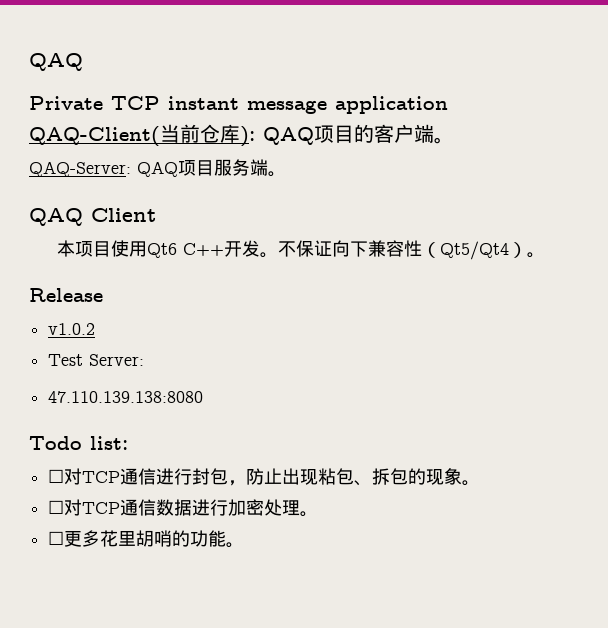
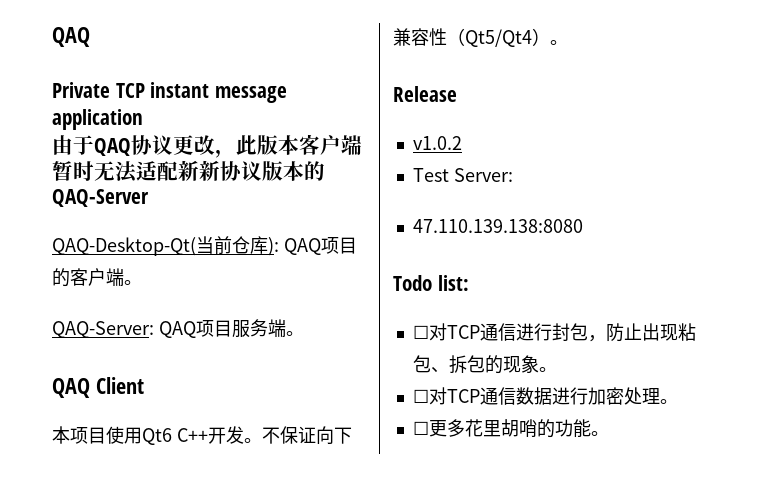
- QAQ-Client(当前仓库): QAQ项目的客户端。
+ 由于QAQ协议更改，此版本客户端暂时无法适配新新协议版本的QAQ-Server
+ QAQ-Desktop-Qt(当前仓库): QAQ项目的客户端。

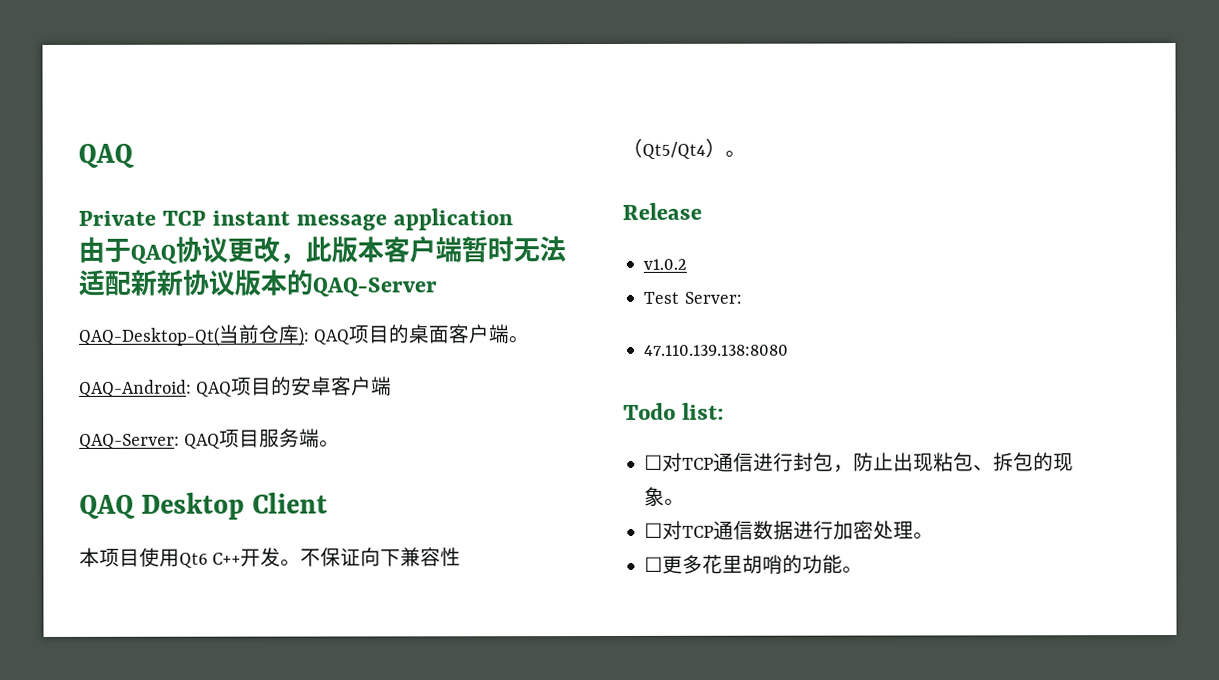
- QAQ-Desktop-Qt(当前仓库): QAQ项目的客户端。
+ QAQ-Desktop-Qt(当前仓库): QAQ项目的桌面客户端。
+ QAQ-Android: QAQ项目的安卓客户端
- QAQ Client
+ QAQ Desktop Client

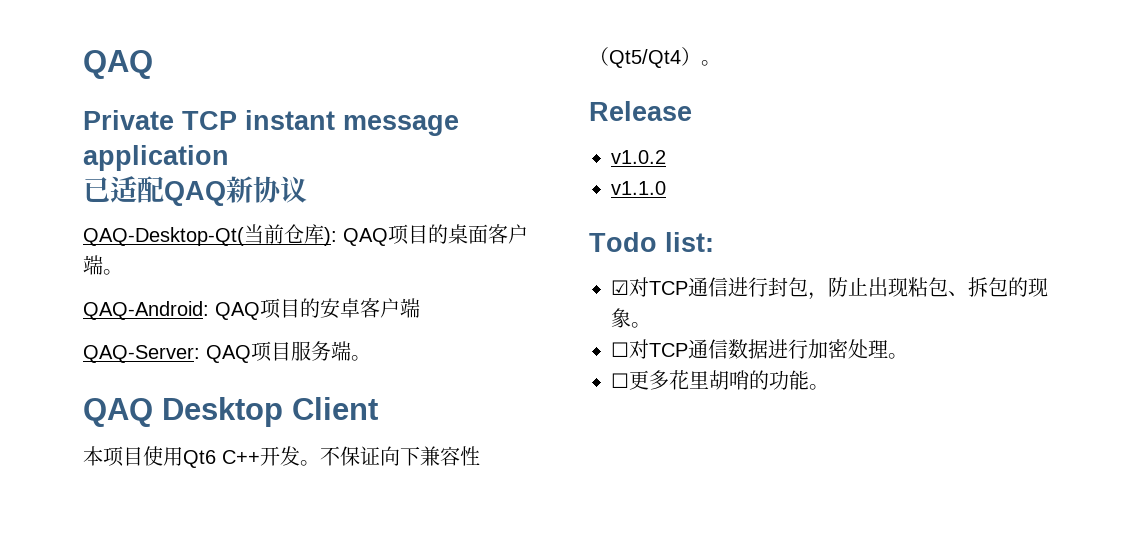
- 由于QAQ协议更改，此版本客户端暂时无法适配新新协议版本的QAQ-Server
+ 已适配QAQ新协议
- Test Server:
- 47.110.139.138:8080
+ v1.1.0
- ☐对TCP通信进行封包，防止出现粘包、拆包的现象。
+ ☑对TCP通信进行封包，防止出现粘包、拆包的现象。

